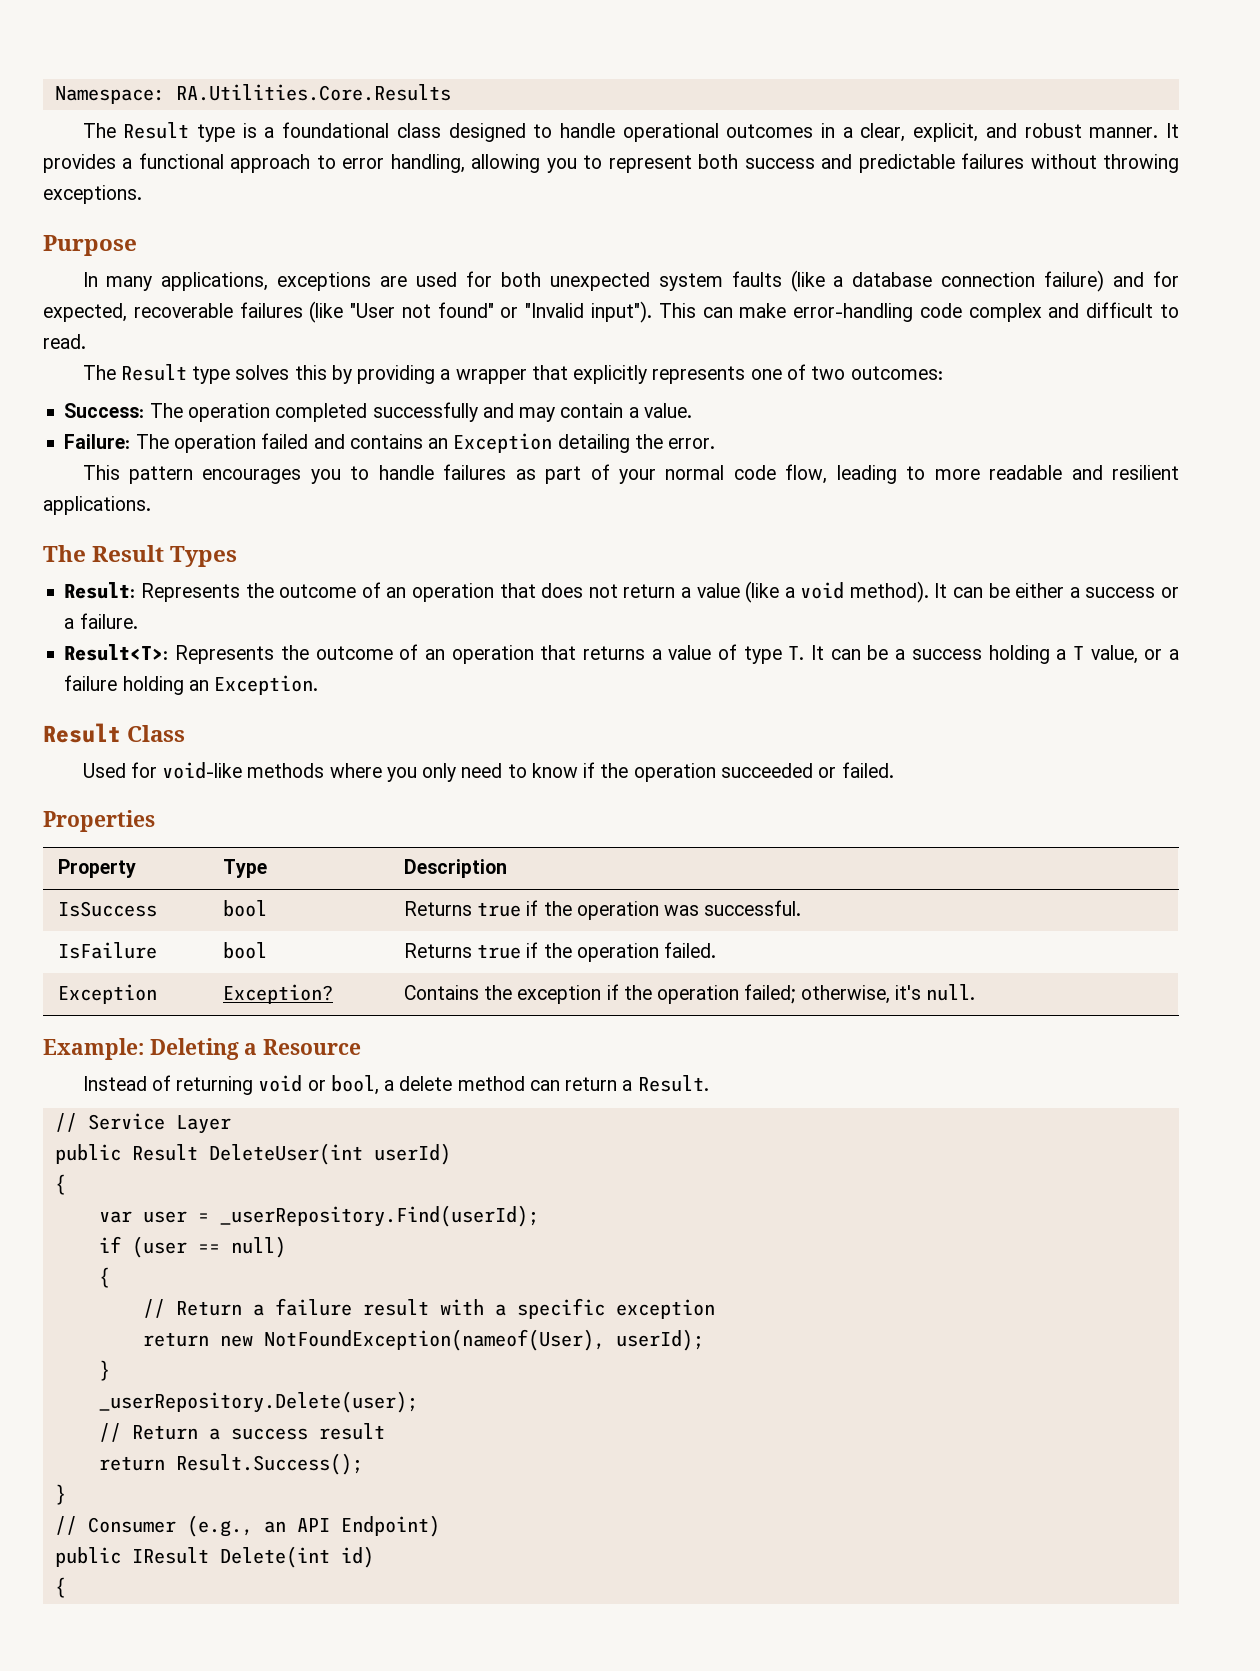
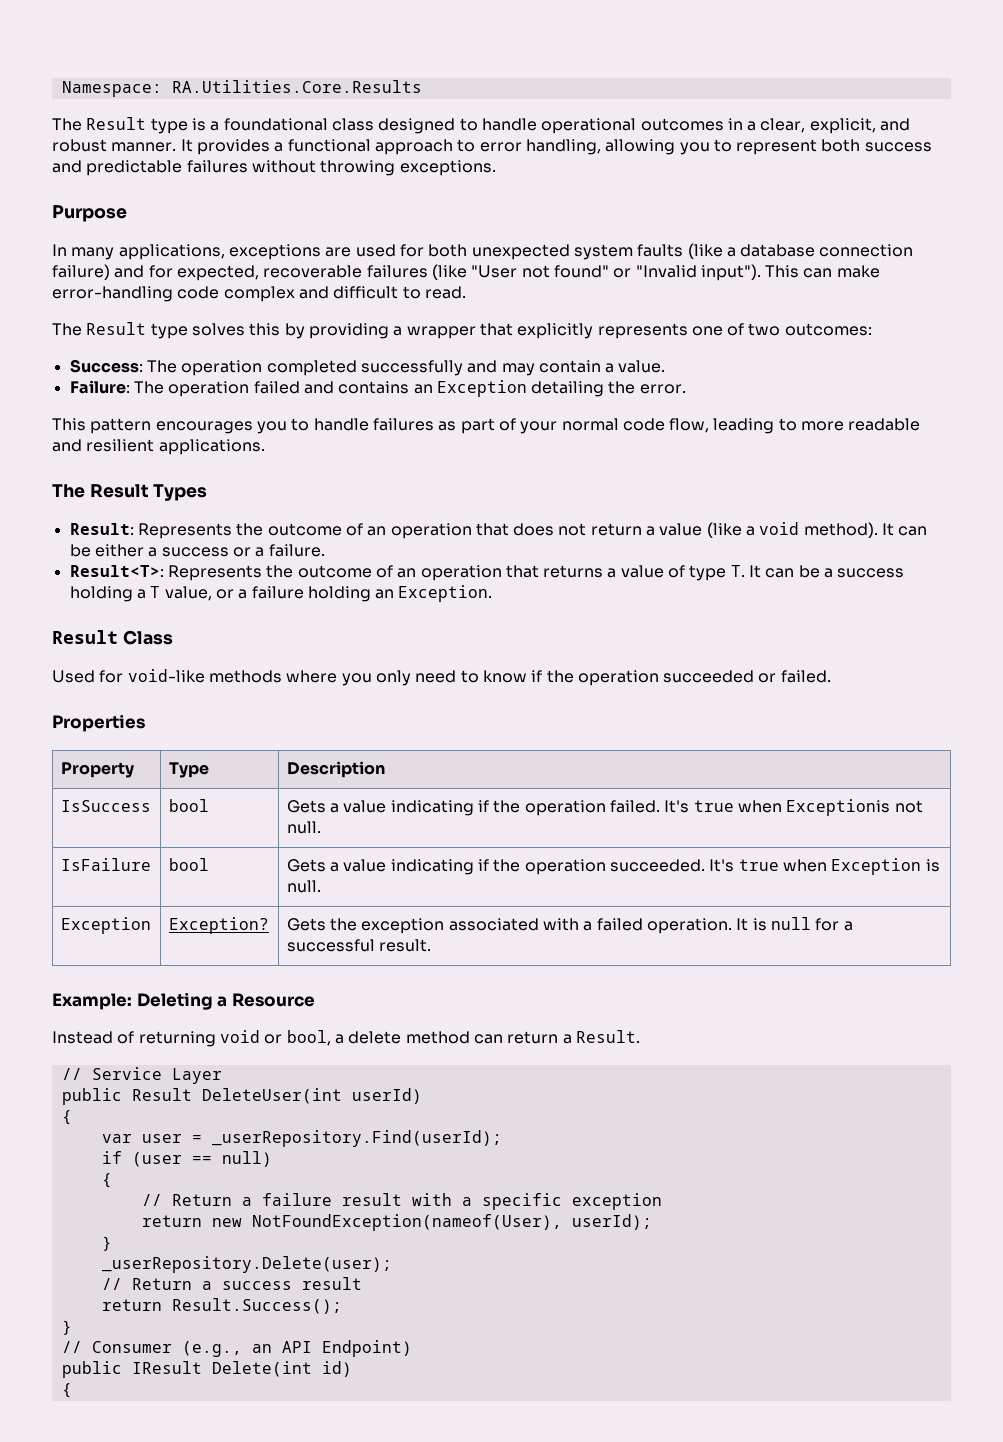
- IsSuccess | bool | Returns true if the operation was successful.
- IsFailure | bool | Returns true if the operation failed.
+ IsSuccess | bool | Gets a value indicating if the operation failed. It's true when Exceptionis not null.
+ IsFailure | bool | Gets a value indicating if the operation succeeded. It's true when Exception is null.
- Exception | Exception? | Contains the exception if the operation failed; otherwise, it's null.
+ Exception | Exception? | Gets the exception associated with a failed operation. It is null for a successful result.

